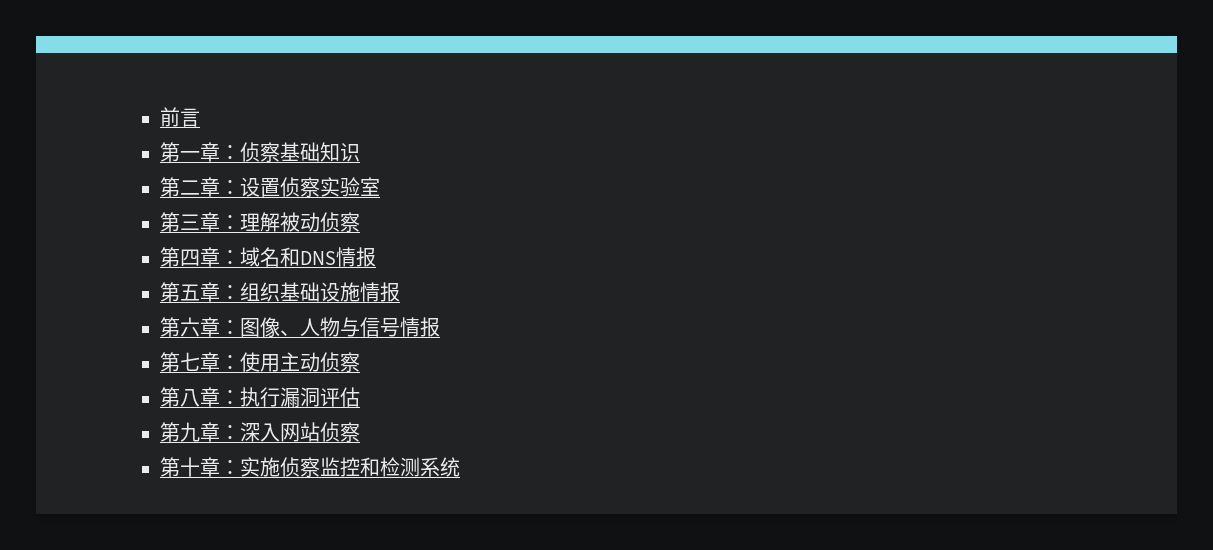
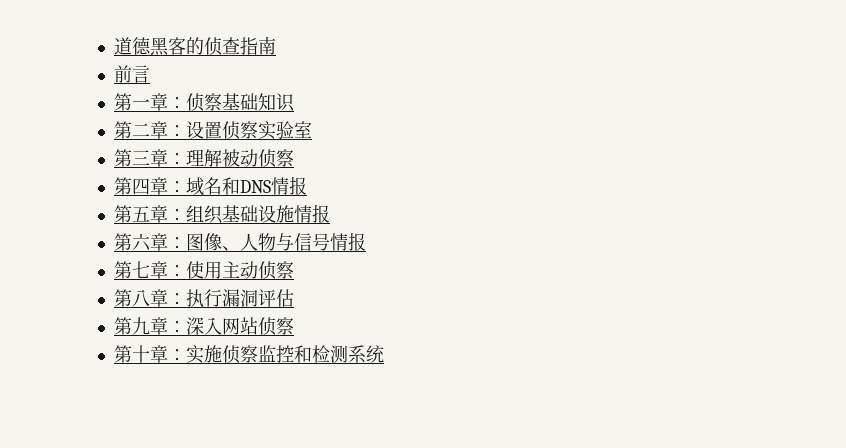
+ 道德黑客的侦查指南

